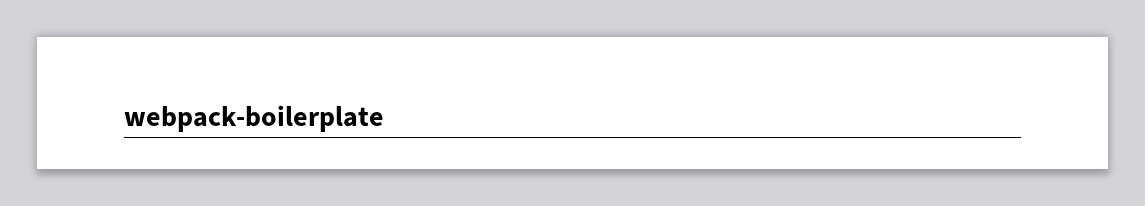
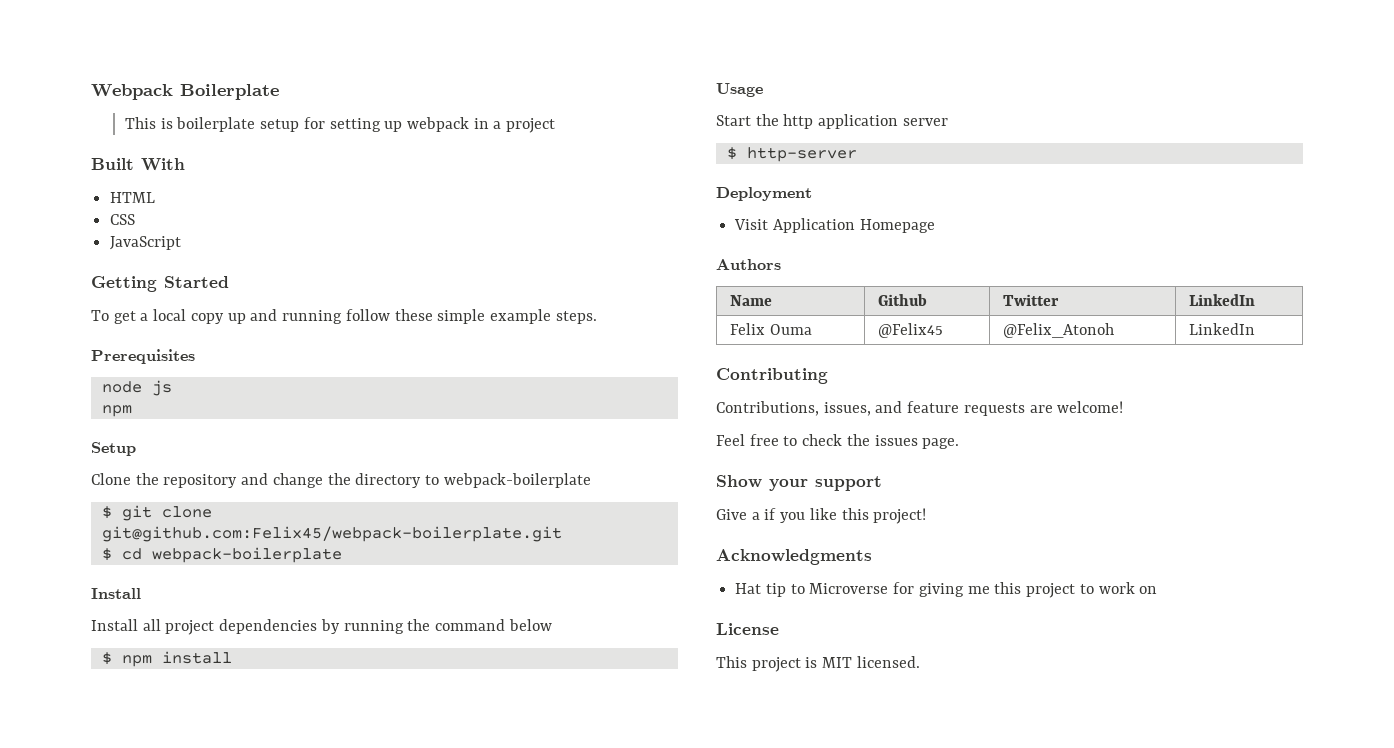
- webpack-boilerplate
+ Webpack Boilerplate
+ This is boilerplate setup for setting up webpack in a project
+ Built With
+ HTML
+ CSS
+ JavaScript
+ Getting Started
+ To get a local copy up and running follow these simple example steps.
+ Prerequisites
+ node js
+ npm
+ Setup
+ Clone the repository and change the directory to webpack-boilerplate
+ $ git clone git@github.com:Felix45/webpack-boilerplate.git
+ $ cd webpack-boilerplate
+ Install
+ Install all project dependencies by running the command below
+ $ npm install
+ Usage
+ Start the http application server
+ $ http-server
+ Deployment
+ Visit Application Homepage
+ Authors
+ Name | Github | Twitter | LinkedIn
+ Felix Ouma | @Felix45 | @Felix_Atonoh | LinkedIn
+ Contributing
+ Contributions, issues, and feature requests are welcome!
+ Feel free to check the issues page.
+ Show your support
+ Give a if you like this project!
+ Acknowledgments
+ Hat tip to Microverse for giving me this project to work on
+ License
+ This project is MIT licensed.

